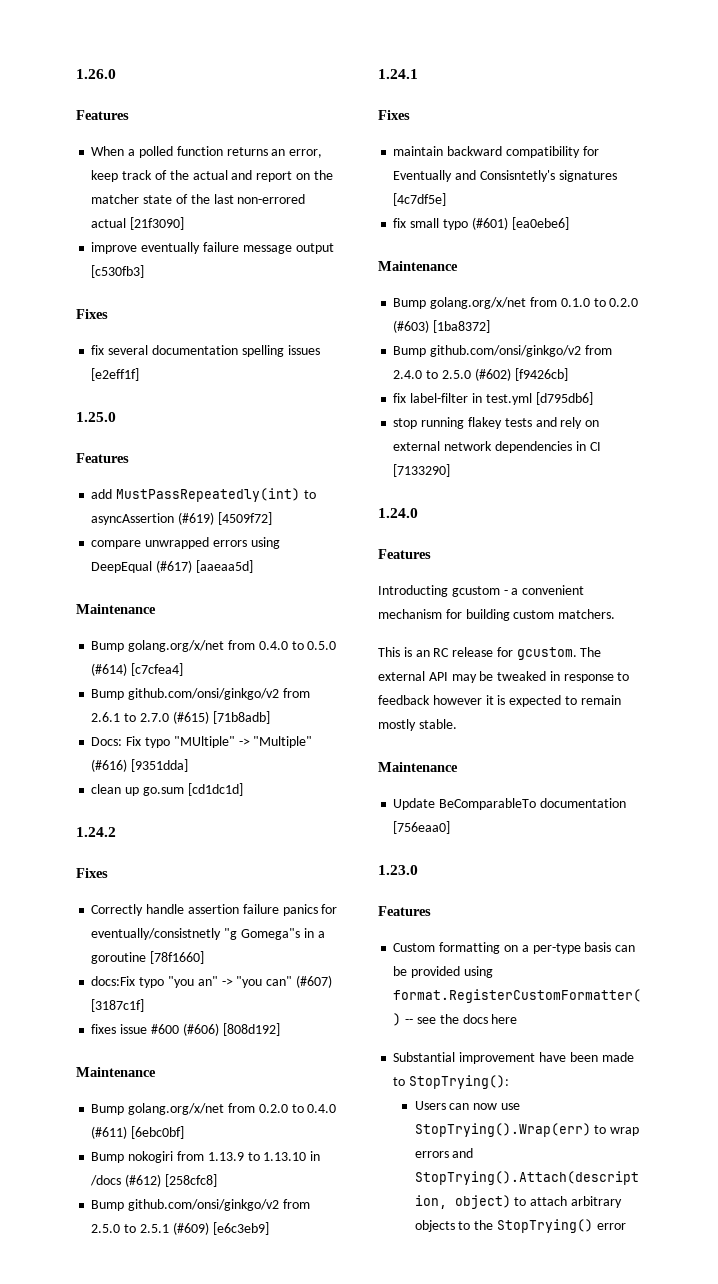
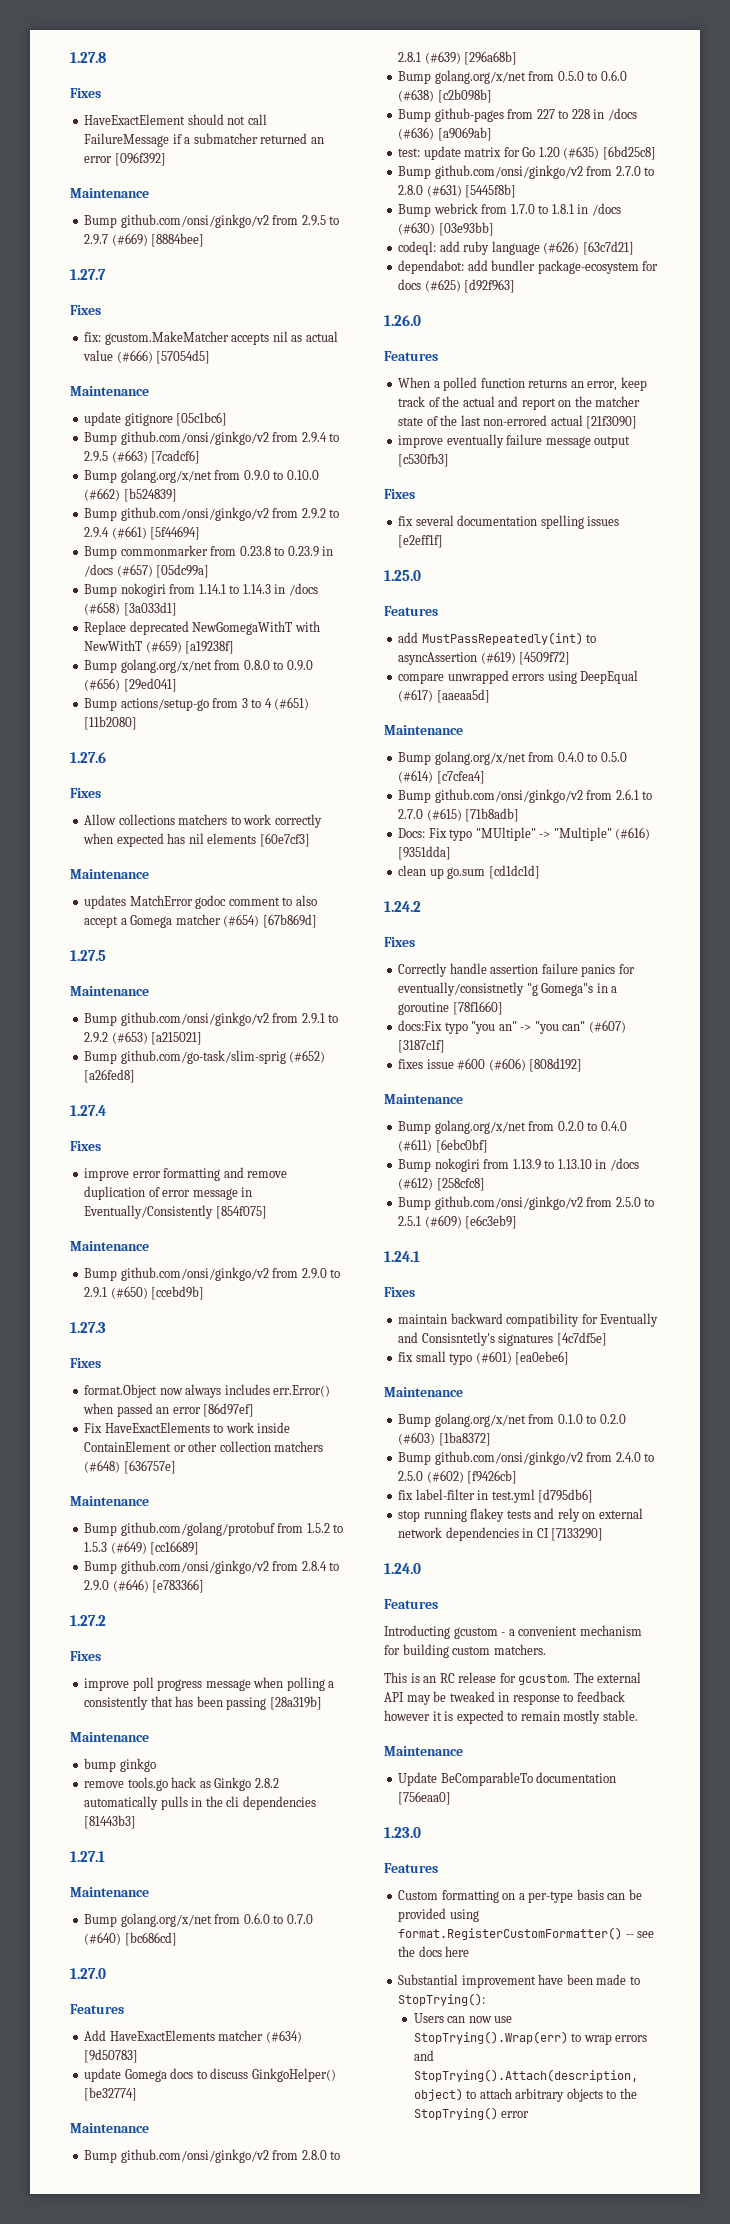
+ 1.27.8
+ Fixes
+ HaveExactElement should not call FailureMessage if a submatcher returned an error [096f392]
+ Maintenance
+ Bump github.com/onsi/ginkgo/v2 from 2.9.5 to 2.9.7 (#669) [8884bee]
+ 1.27.7
+ Fixes
+ fix: gcustom.MakeMatcher accepts nil as actual value (#666) [57054d5]
+ Maintenance
+ update gitignore [05c1bc6]
+ Bump github.com/onsi/ginkgo/v2 from 2.9.4 to 2.9.5 (#663) [7cadcf6]
+ Bump golang.org/x/net from 0.9.0 to 0.10.0 (#662) [b524839]
+ Bump github.com/onsi/ginkgo/v2 from 2.9.2 to 2.9.4 (#661) [5f44694]
+ Bump commonmarker from 0.23.8 to 0.23.9 in /docs (#657) [05dc99a]
+ Bump nokogiri from 1.14.1 to 1.14.3 in /docs (#658) [3a033d1]
+ Replace deprecated NewGomegaWithT with NewWithT (#659) [a19238f]
+ Bump golang.org/x/net from 0.8.0 to 0.9.0 (#656) [29ed041]
+ Bump actions/setup-go from 3 to 4 (#651) [11b2080]
+ 1.27.6
+ Fixes
+ Allow collections matchers to work correctly when expected has nil elements [60e7cf3]
+ Maintenance
+ updates MatchError godoc comment to also accept a Gomega matcher (#654) [67b869d]
+ 1.27.5
+ Maintenance
+ Bump github.com/onsi/ginkgo/v2 from 2.9.1 to 2.9.2 (#653) [a215021]
+ Bump github.com/go-task/slim-sprig (#652) [a26fed8]
+ 1.27.4
+ Fixes
+ improve error formatting and remove duplication of error message in Eventually/Consistently [854f075]
+ Maintenance
+ Bump github.com/onsi/ginkgo/v2 from 2.9.0 to 2.9.1 (#650) [ccebd9b]
+ 1.27.3
+ Fixes
+ format.Object now always includes err.Error() when passed an error [86d97ef]
+ Fix HaveExactElements to work inside ContainElement or other collection matchers (#648) [636757e]
+ Maintenance
+ Bump github.com/golang/protobuf from 1.5.2 to 1.5.3 (#649) [cc16689]
+ Bump github.com/onsi/ginkgo/v2 from 2.8.4 to 2.9.0 (#646) [e783366]
+ 1.27.2
+ Fixes
+ improve poll progress message when polling a consistently that has been passing [28a319b]
+ Maintenance
+ bump ginkgo
+ remove tools.go hack as Ginkgo 2.8.2 automatically pulls in the cli dependencies [81443b3]
+ 1.27.1
+ Maintenance
+ Bump golang.org/x/net from 0.6.0 to 0.7.0 (#640) [bc686cd]
+ 1.27.0
+ Features
+ Add HaveExactElements matcher (#634) [9d50783]
+ update Gomega docs to discuss GinkgoHelper() [be32774]
+ Maintenance
+ Bump github.com/onsi/ginkgo/v2 from 2.8.0 to 2.8.1 (#639) [296a68b]
+ Bump golang.org/x/net from 0.5.0 to 0.6.0 (#638) [c2b098b]
+ Bump github-pages from 227 to 228 in /docs (#636) [a9069ab]
+ test: update matrix for Go 1.20 (#635) [6bd25c8]
+ Bump github.com/onsi/ginkgo/v2 from 2.7.0 to 2.8.0 (#631) [5445f8b]
+ Bump webrick from 1.7.0 to 1.8.1 in /docs (#630) [03e93bb]
+ codeql: add ruby language (#626) [63c7d21]
+ dependabot: add bundler package-ecosystem for docs (#625) [d92f963]

